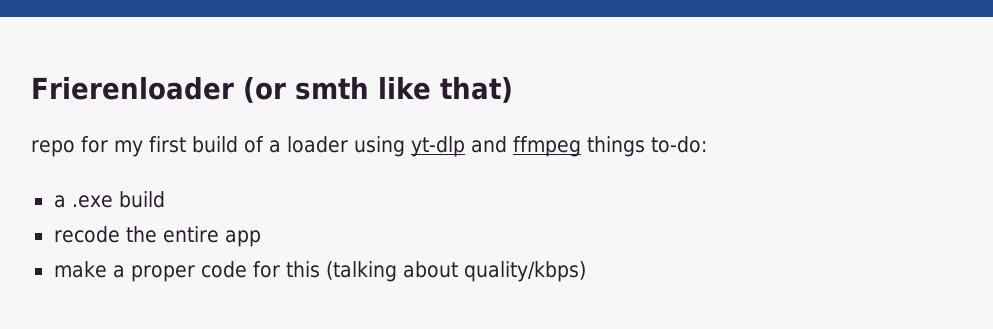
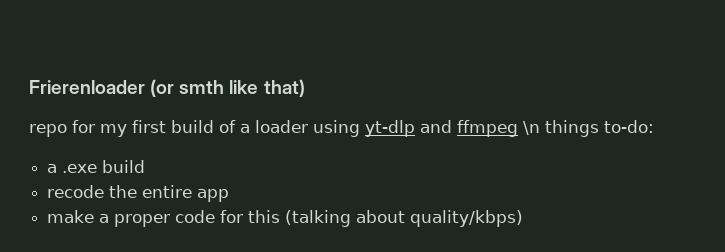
- repo for my first build of a loader using yt-dlp and ffmpeg things to-do:
+ repo for my first build of a loader using yt-dlp and ffmpeg \n things to-do:

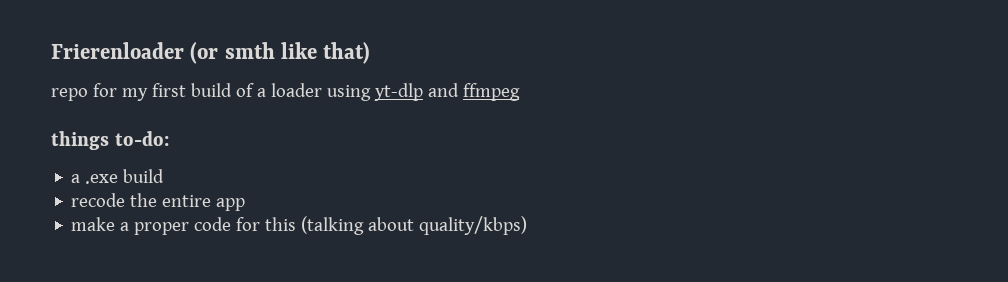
- repo for my first build of a loader using yt-dlp and ffmpeg \n things to-do:
+ repo for my first build of a loader using yt-dlp and ffmpeg
+ things to-do:

